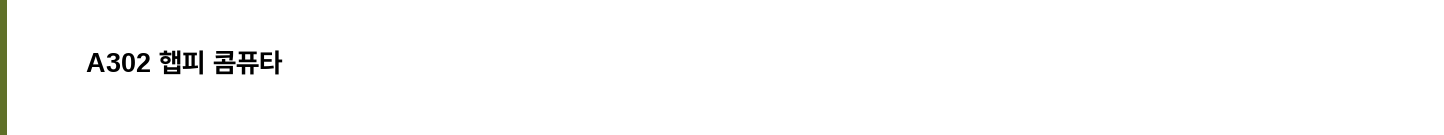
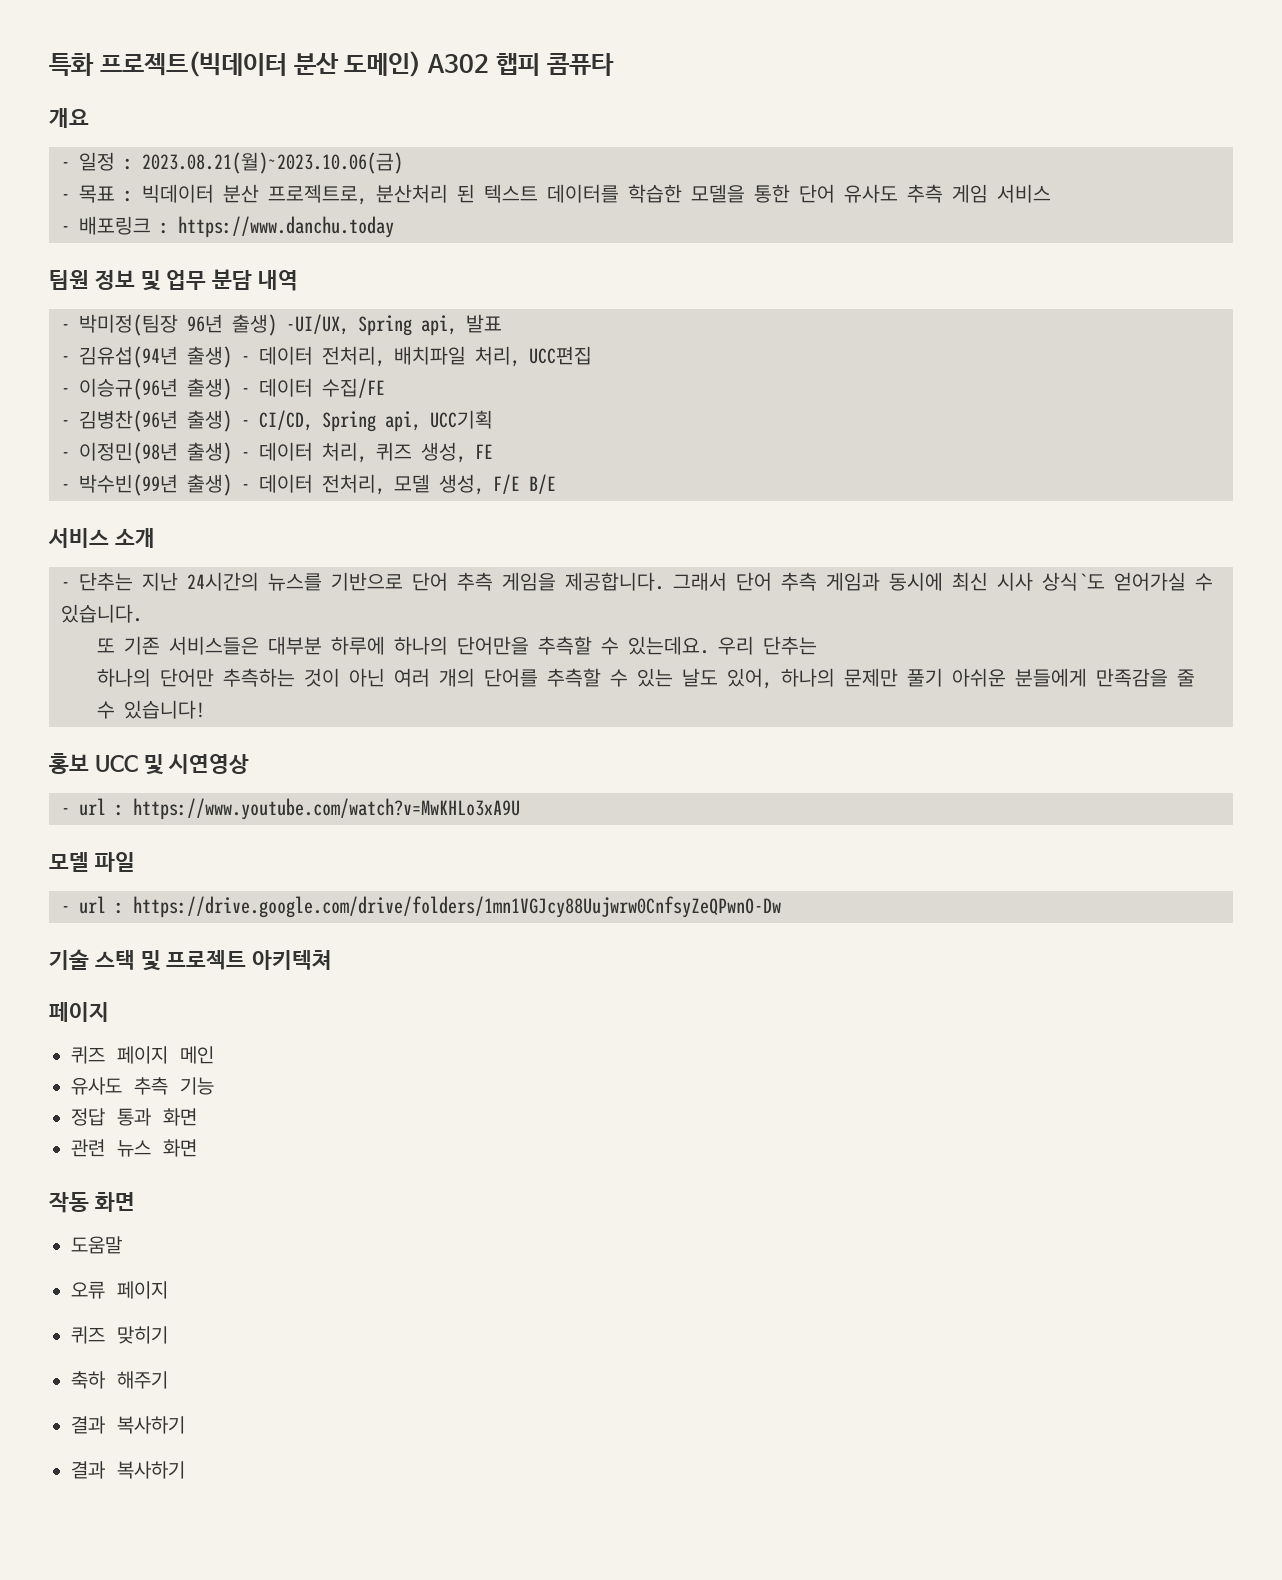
- A302 햅피 콤퓨타
+ 특화 프로젝트(빅데이터 분산 도메인) A302 햅피 콤퓨타
+ 개요
+ - 일정 : 2023.08.21(월)~2023.10.06(금)
+ - 목표 : 빅데이터 분산 프로젝트로, 분산처리 된 텍스트 데이터를 학습한 모델을 통한 단어 유사도 추측 게임 서비스
+ - 배포링크 : https://www.danchu.today
+ 팀원 정보 및 업무 분담 내역
+ - 박미정(팀장 96년 출생) -UI/UX, Spring api, 발표
+ - 김유섭(94년 출생) - 데이터 전처리, 배치파일 처리, UCC편집
+ - 이승규(96년 출생) - 데이터 수집/FE
+ - 김병찬(96년 출생) - CI/CD, Spring api, UCC기획
+ - 이정민(98년 출생) - 데이터 처리, 퀴즈 생성, FE
+ - 박수빈(99년 출생) - 데이터 전처리, 모델 생성, F/E B/E
+ 서비스 소개
+ - 단추는 지난 24시간의 뉴스를 기반으로 단어 추측 게임을 제공합니다. 그래서 단어 추측 게임과 동시에 최신 시사 상식`도 얻어가실 수 있습니다.
+ 또 기존 서비스들은 대부분 하루에 하나의 단어만을 추측할 수 있는데요. 우리 단추는
+ 하나의 단어만 추측하는 것이 아닌 여러 개의 단어를 추측할 수 있는 날도 있어, 하나의 문제만 풀기 아쉬운 분들에게 만족감을 줄 수 있습니다!
+ 홍보 UCC 및 시연영상
+ - url : https://www.youtube.com/watch?v=MwKHLo3xA9U
+ 모델 파일
+ - url : https://drive.google.com/drive/folders/1mn1VGJcy88Uujwrw0CnfsyZeQPwnO-Dw
+ 기술 스택 및 프로젝트 아키텍쳐
+ 페이지
+ 퀴즈 페이지 메인
+ 유사도 추측 기능
+ 정답 통과 화면
+ 관련 뉴스 화면
+ 작동 화면
+ 도움말
+ 오류 페이지
+ 퀴즈 맞히기
+ 축하 해주기
+ 결과 복사하기
+ 결과 복사하기

